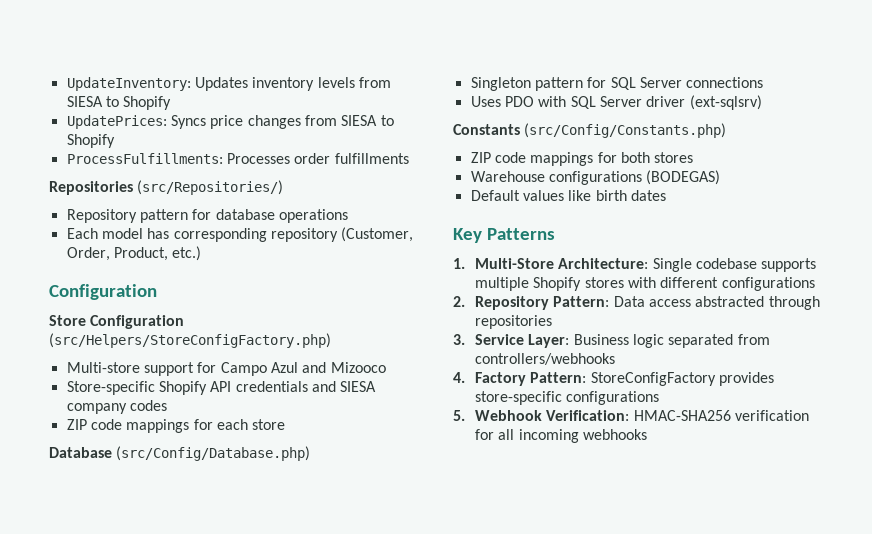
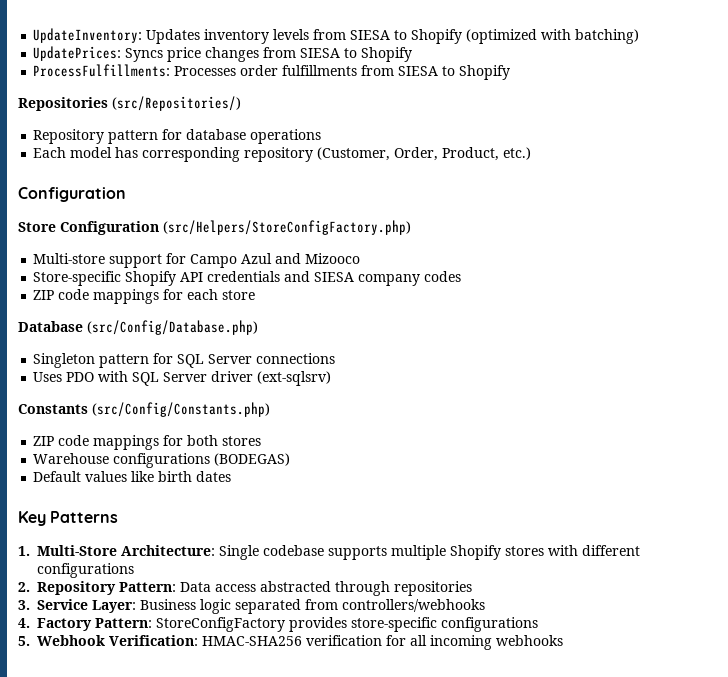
- UpdateInventory: Updates inventory levels from SIESA to Shopify
+ UpdateInventory: Updates inventory levels from SIESA to Shopify (optimized with batching)
- ProcessFulfillments: Processes order fulfillments
+ ProcessFulfillments: Processes order fulfillments from SIESA to Shopify

